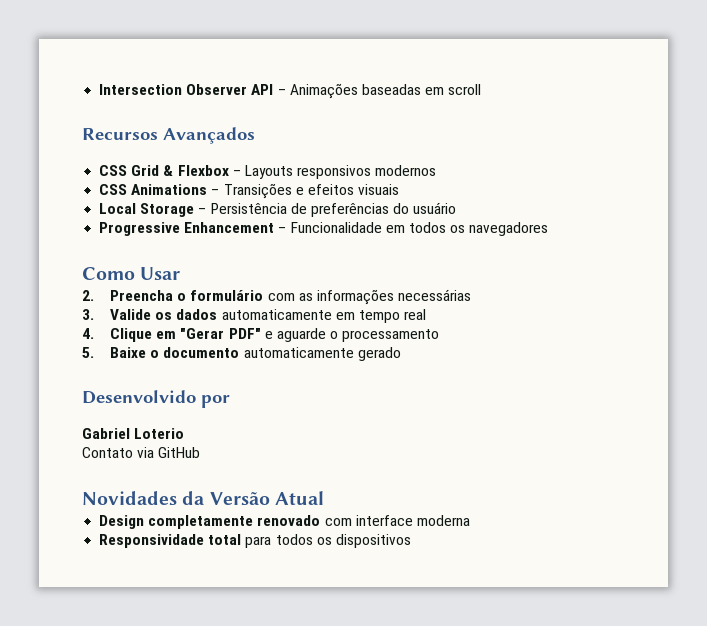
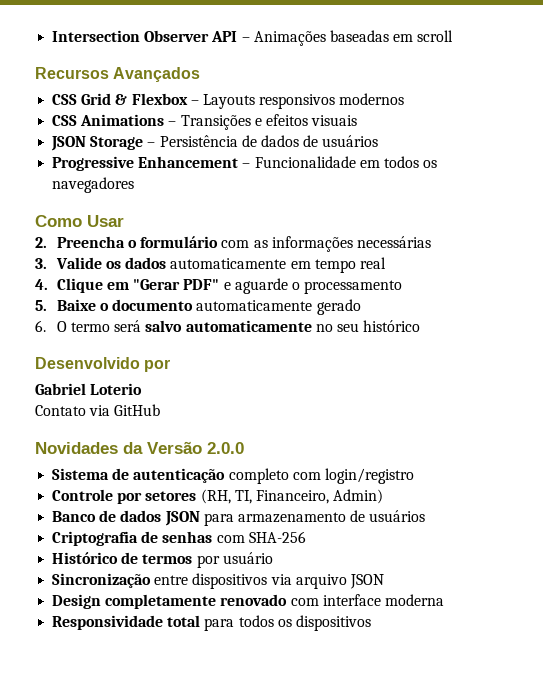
- Local Storage – Persistência de preferências do usuário
+ JSON Storage – Persistência de dados de usuários
+ 6. O termo será salvo automaticamente no seu histórico
- Novidades da Versão Atual
+ Novidades da Versão 2.0.0
+ Sistema de autenticação completo com login/registro
+ Controle por setores (RH, TI, Financeiro, Admin)
+ Banco de dados JSON para armazenamento de usuários
+ Criptografia de senhas com SHA-256
+ Histórico de termos por usuário
+ Sincronização entre dispositivos via arquivo JSON

